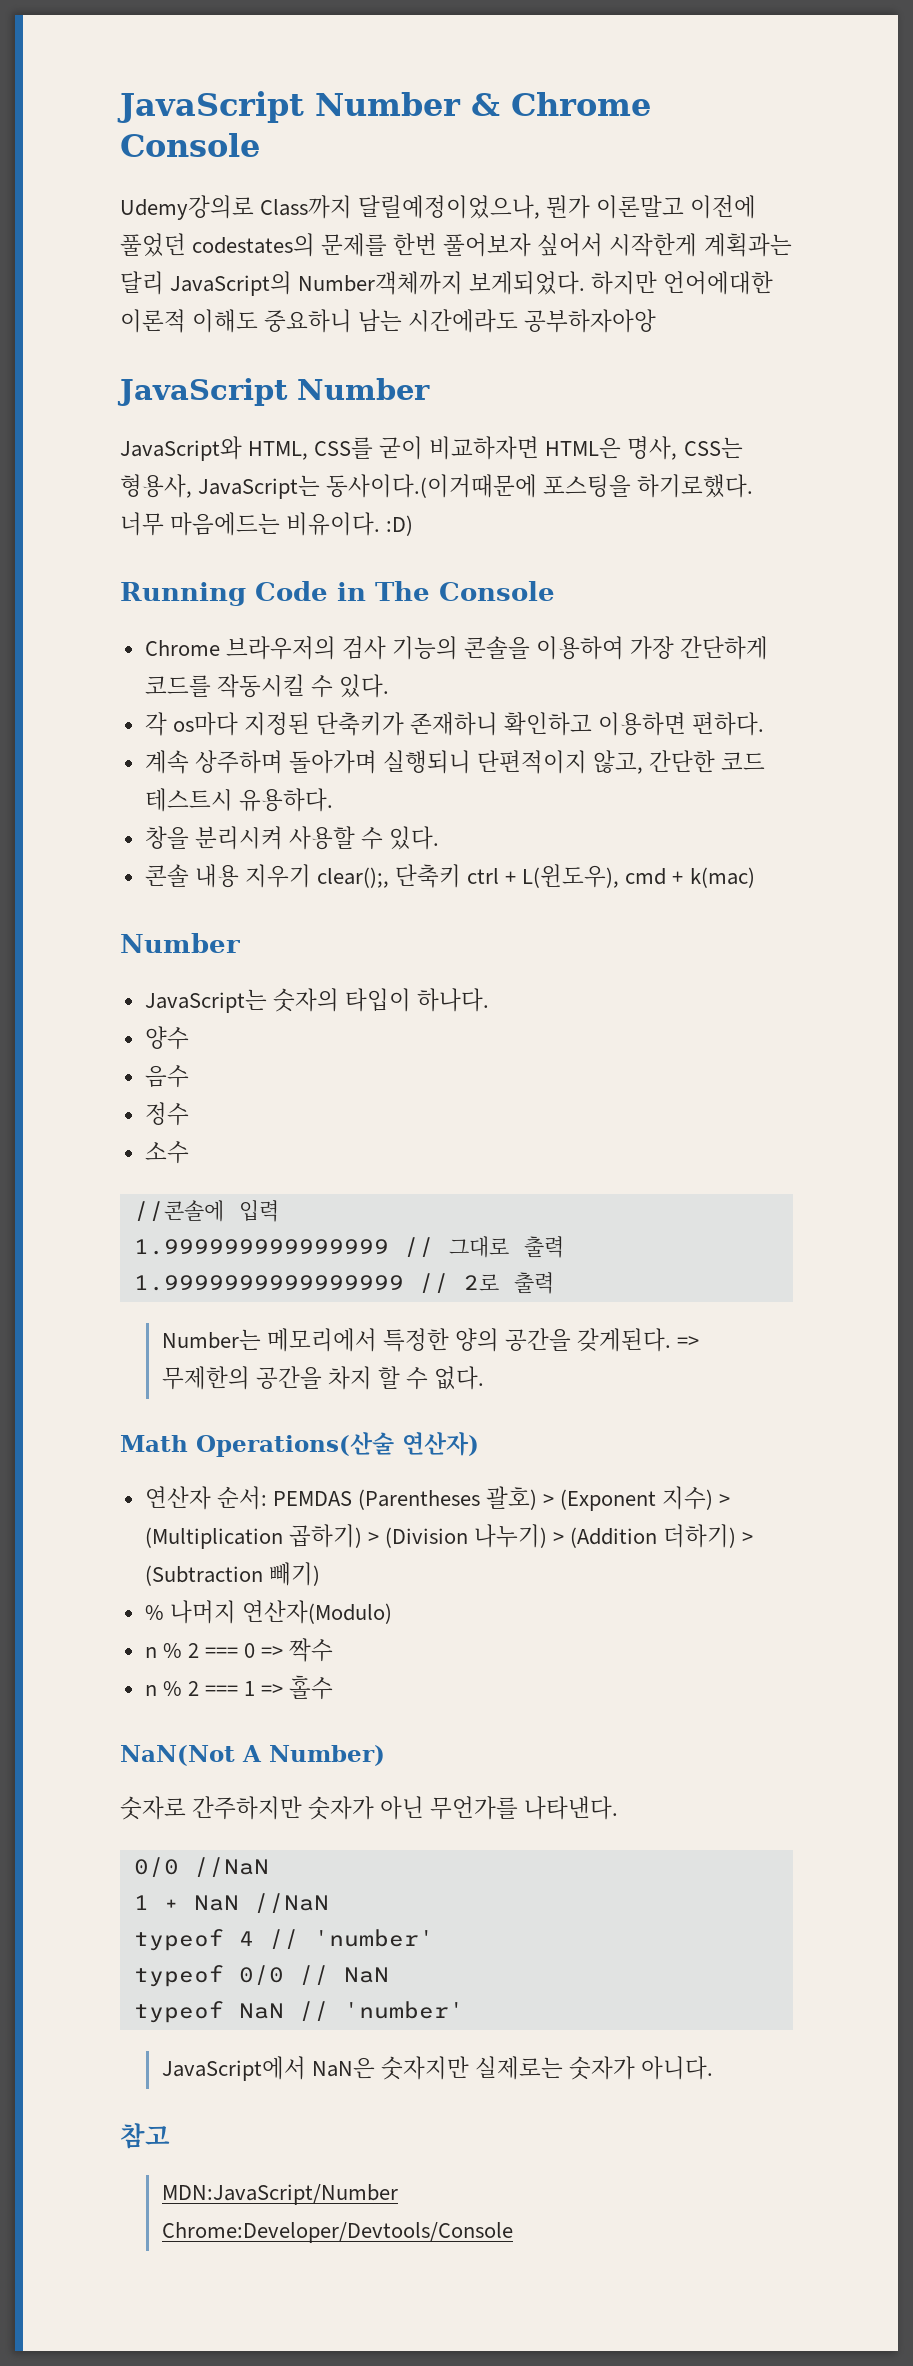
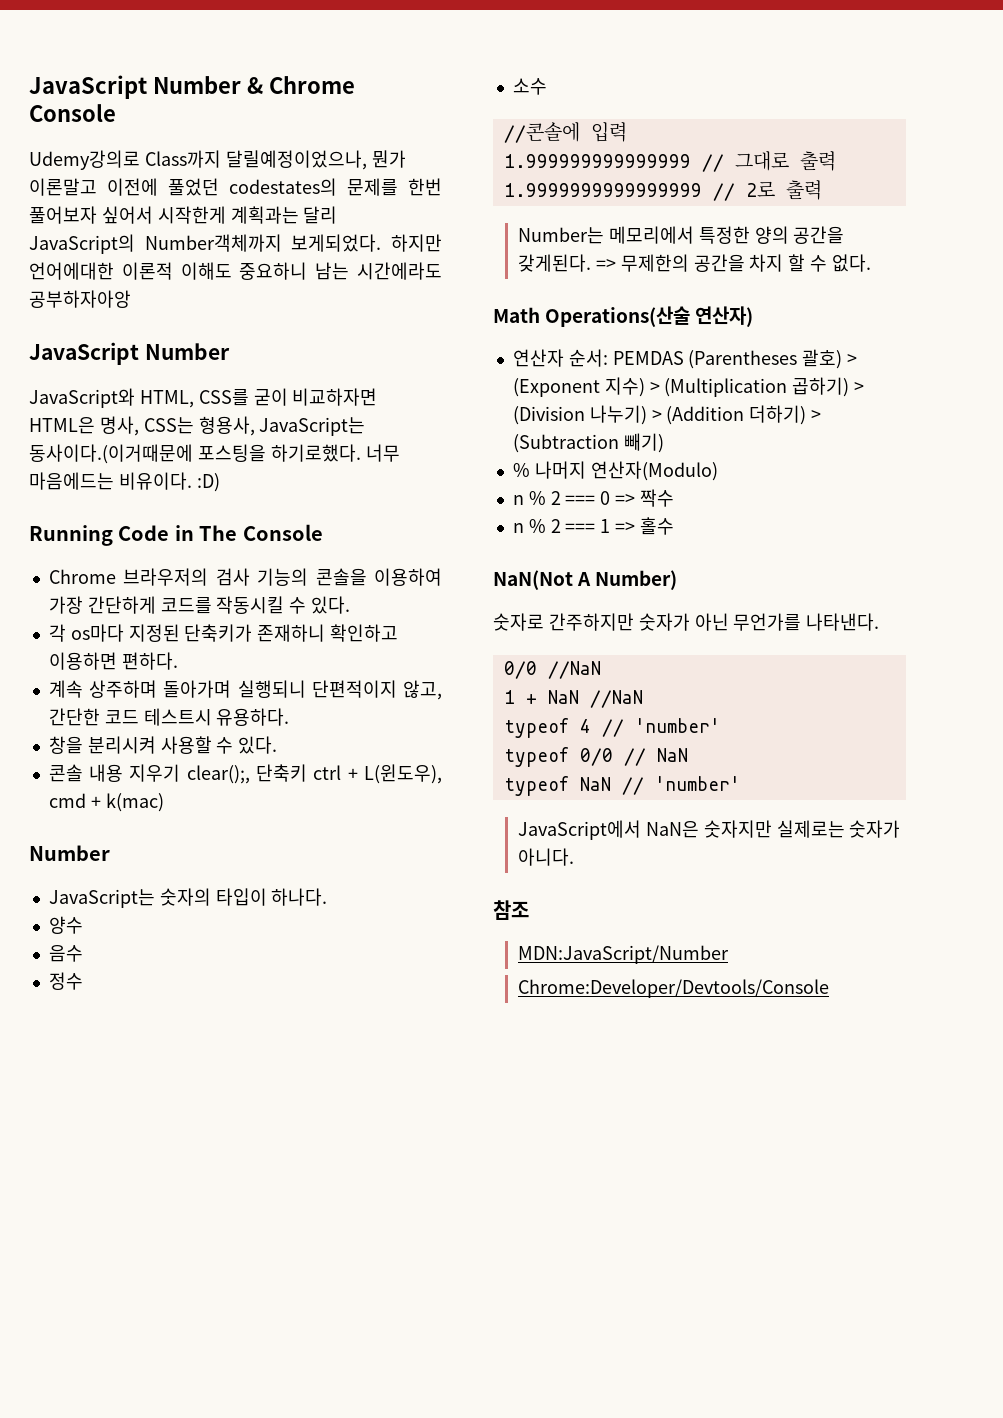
- 참고
+ 참조

